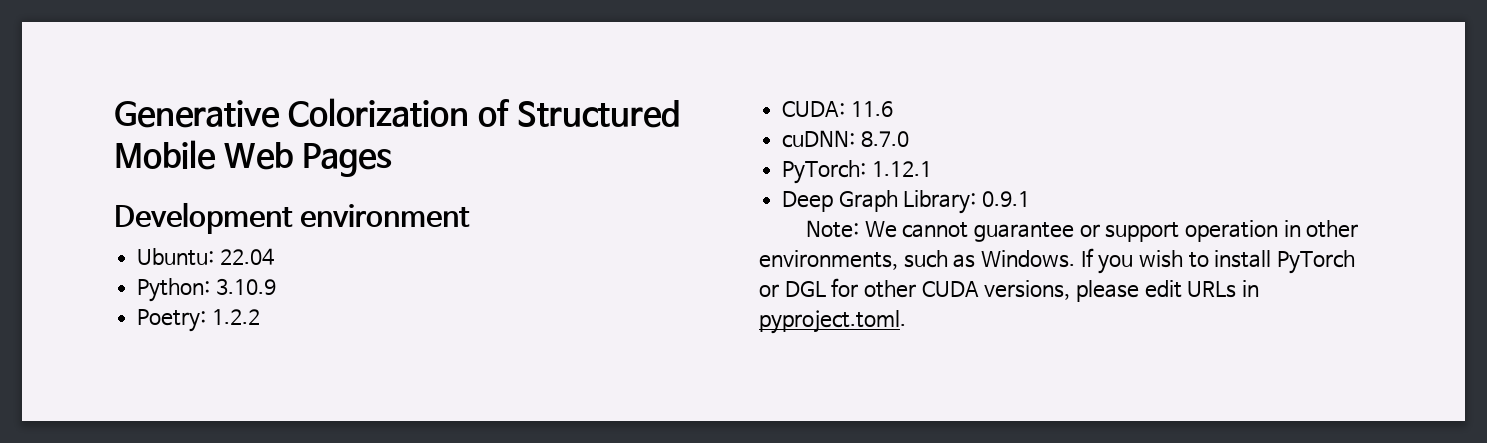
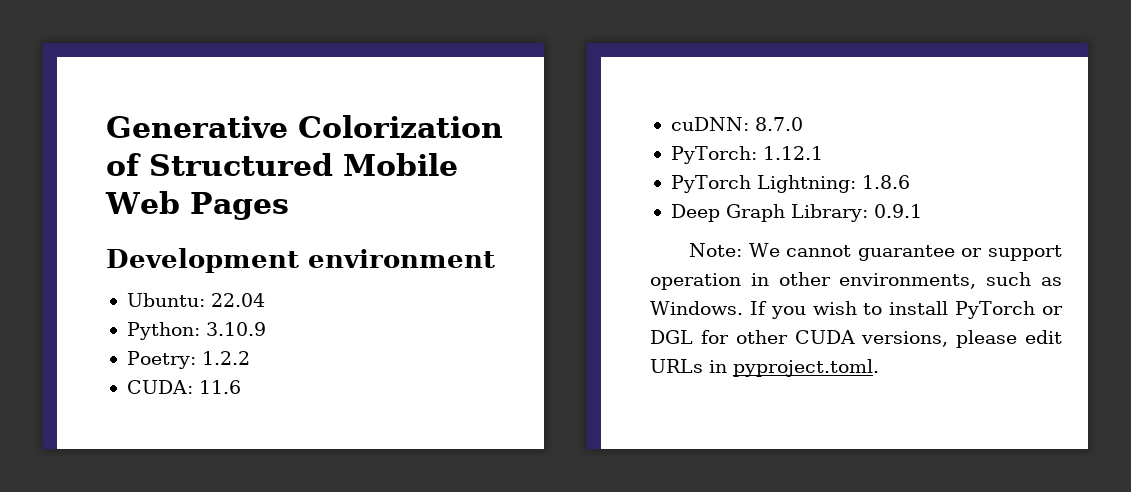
+ PyTorch Lightning: 1.8.6

